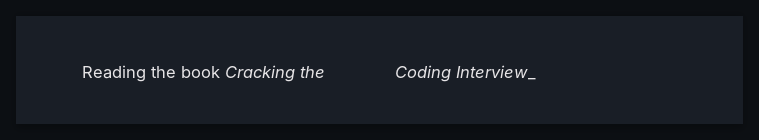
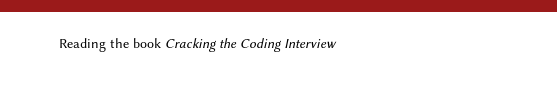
- Reading the book Cracking the Coding Interview_
+ Reading the book Cracking the Coding Interview

